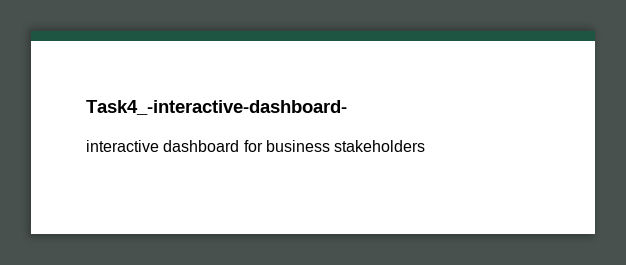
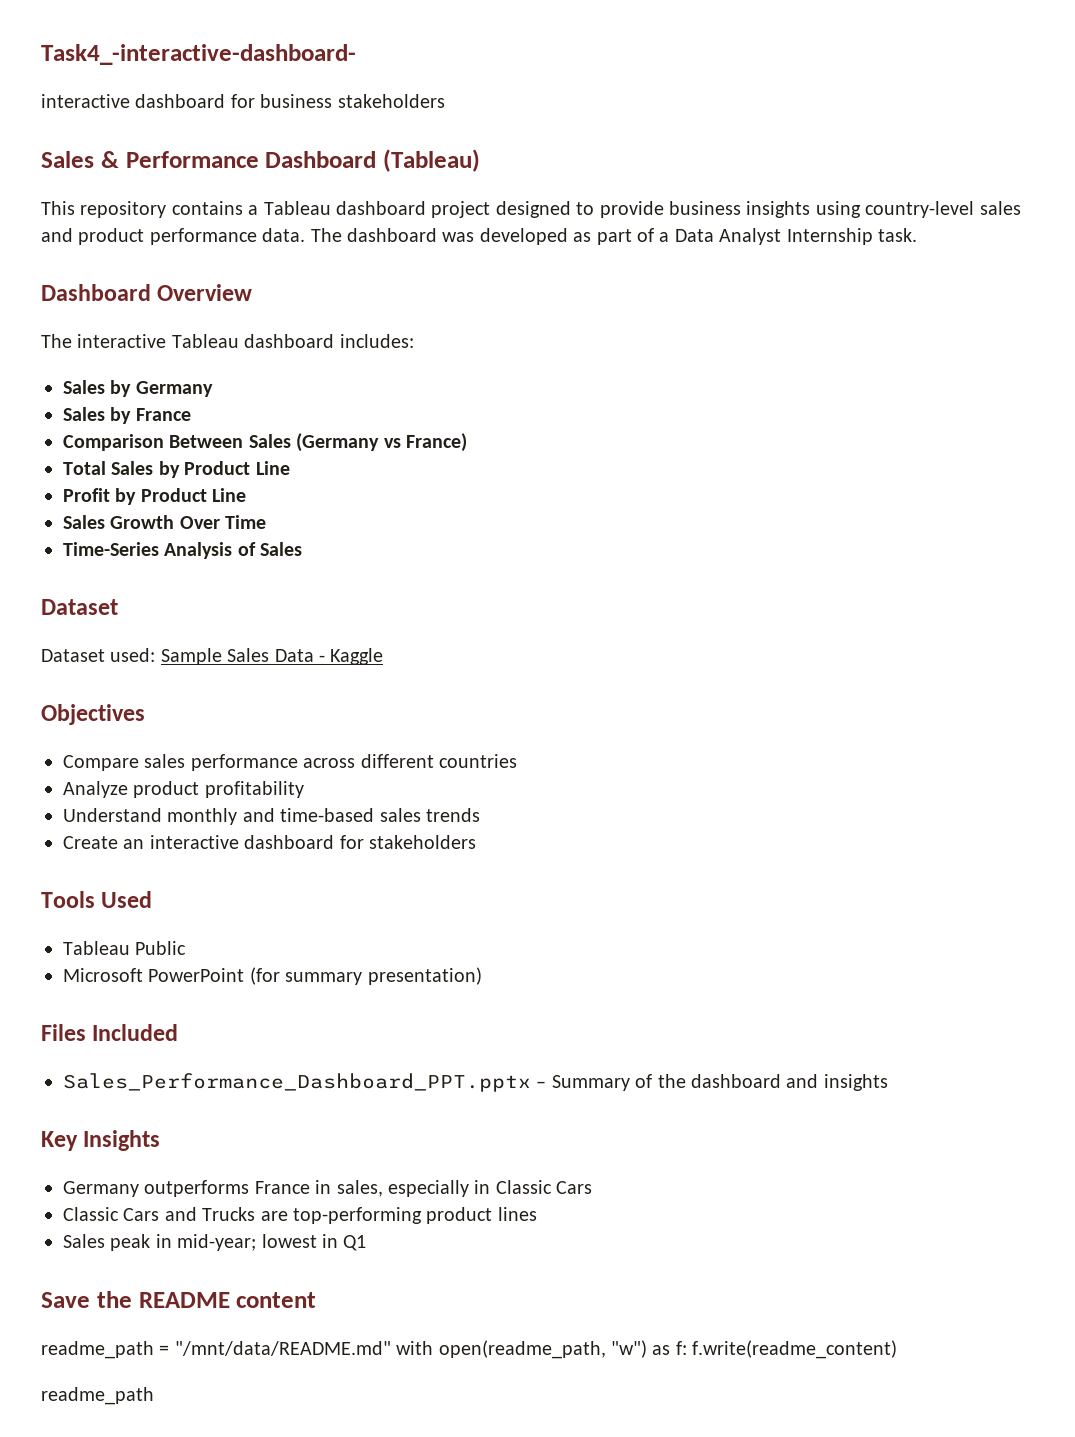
+ Sales & Performance Dashboard (Tableau)
+ This repository contains a Tableau dashboard project designed to provide business insights using country-level sales and product performance data. The dashboard was developed as part of a Data Analyst Internship task.
+ Dashboard Overview
+ The interactive Tableau dashboard includes:
+ Sales by Germany
+ Sales by France
+ Comparison Between Sales (Germany vs France)
+ Total Sales by Product Line
+ Profit by Product Line
+ Sales Growth Over Time
+ Time-Series Analysis of Sales
+ Dataset
+ Dataset used: Sample Sales Data - Kaggle
+ Objectives
+ Compare sales performance across different countries
+ Analyze product profitability
+ Understand monthly and time-based sales trends
+ Create an interactive dashboard for stakeholders
+ Tools Used
+ Tableau Public
+ Microsoft PowerPoint (for summary presentation)
+ Files Included
+ Sales_Performance_Dashboard_PPT.pptx – Summary of the dashboard and insights
+ Key Insights
+ Germany outperforms France in sales, especially in Classic Cars
+ Classic Cars and Trucks are top-performing product lines
+ Sales peak in mid-year; lowest in Q1
+ Save the README content
+ readme_path = "/mnt/data/README.md" with open(readme_path, "w") as f: f.write(readme_content)
+ readme_path

